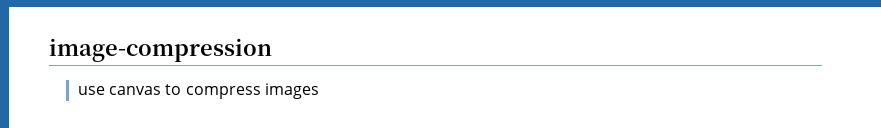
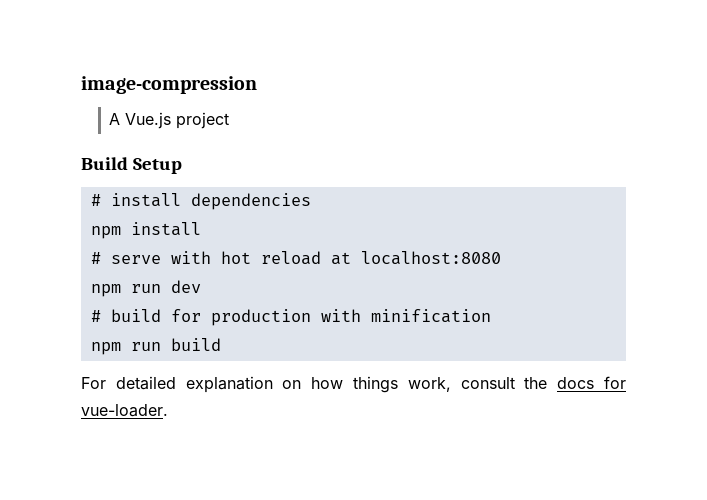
- use canvas to compress images
+ A Vue.js project
+ Build Setup
+ # install dependencies
+ npm install
+ # serve with hot reload at localhost:8080
+ npm run dev
+ # build for production with minification
+ npm run build
+ For detailed explanation on how things work, consult the docs for vue-loader.

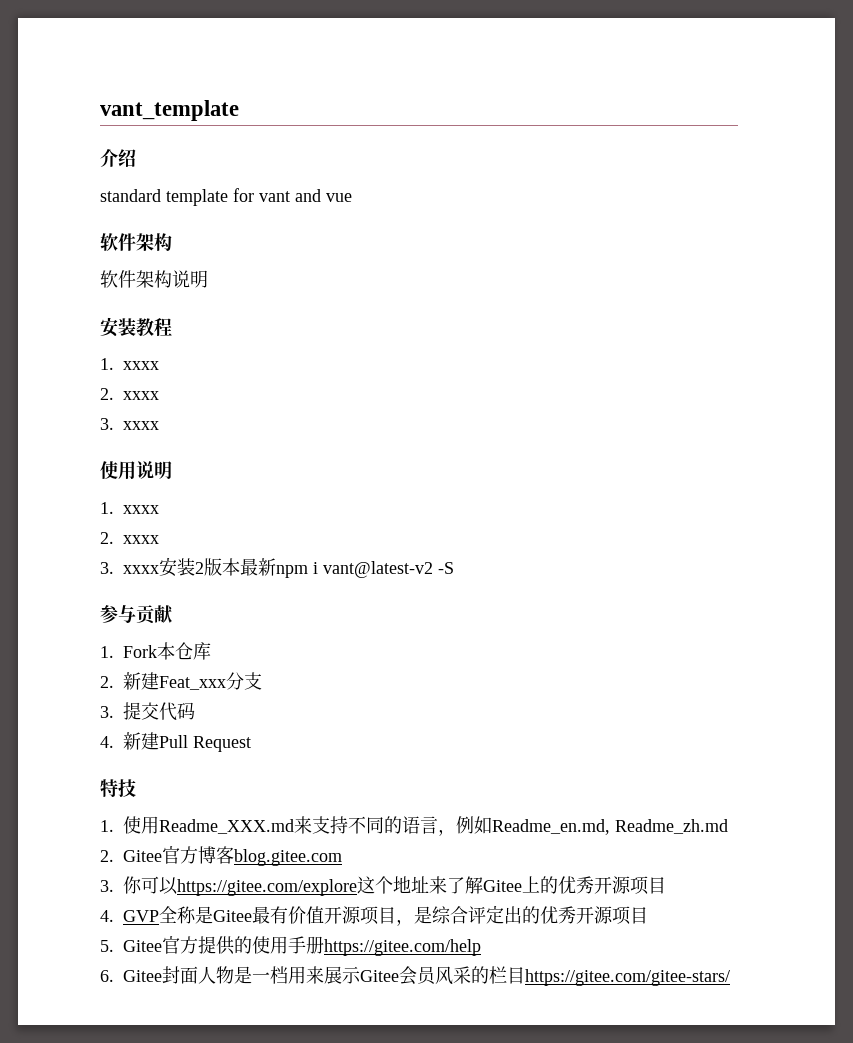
- image-compression
- A Vue.js project
- Build Setup
- # install dependencies
- npm install
- # serve with hot reload at localhost:8080
- npm run dev
- # build for production with minification
- npm run build
- For detailed explanation on how things work, consult the docs for vue-loader.
+ vant_template
+ 介绍
+ standard template for vant and vue
+ 软件架构
+ 软件架构说明
+ 安装教程
+ 1. xxxx
+ 2. xxxx
+ 3. xxxx
+ 使用说明
+ 1. xxxx
+ 2. xxxx
+ 3. xxxx安装2版本最新npm i vant@latest-v2 -S
+ 参与贡献
+ 1. Fork本仓库
+ 2.新建Feat_xxx分支
+ 3.提交代码
+ 4.新建Pull Request
+ 特技
+ 1.使用Readme_XXX.md来支持不同的语言，例如Readme_en.md, Readme_zh.md
+ 2. Gitee官方博客blog.gitee.com
+ 3.你可以https://gitee.com/explore这个地址来了解Gitee上的优秀开源项目
+ 4. GVP全称是Gitee最有价值开源项目，是综合评定出的优秀开源项目
+ 5. Gitee官方提供的使用手册https://gitee.com/help
+ 6. Gitee封面人物是一档用来展示Gitee会员风采的栏目https://gitee.com/gitee-stars/

